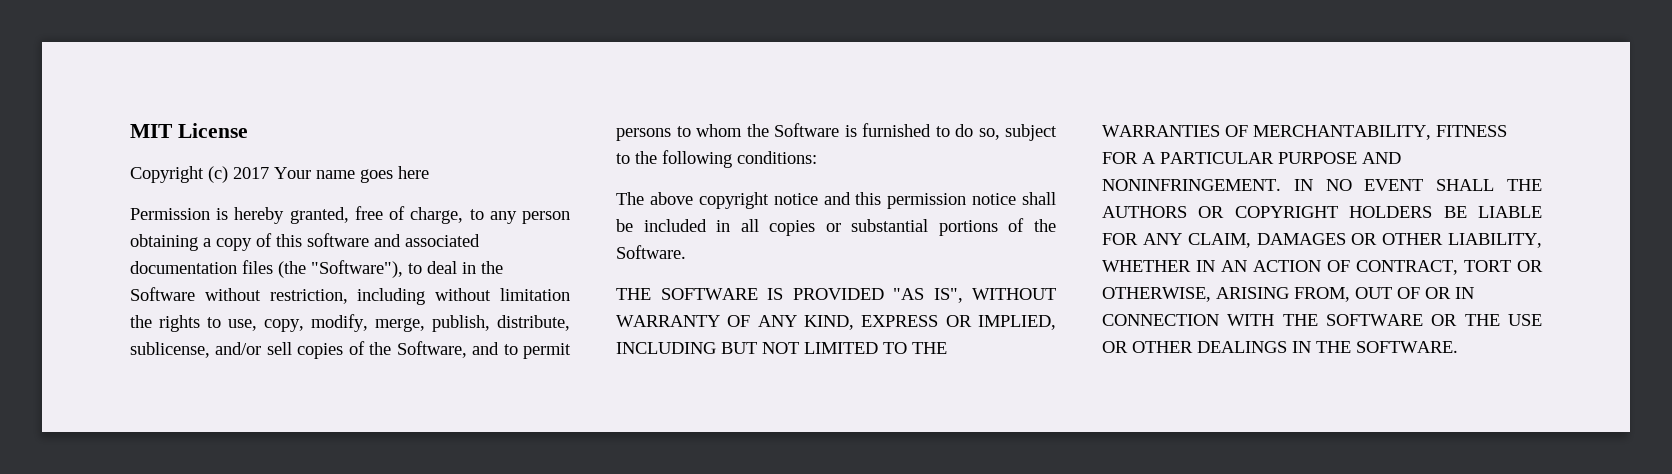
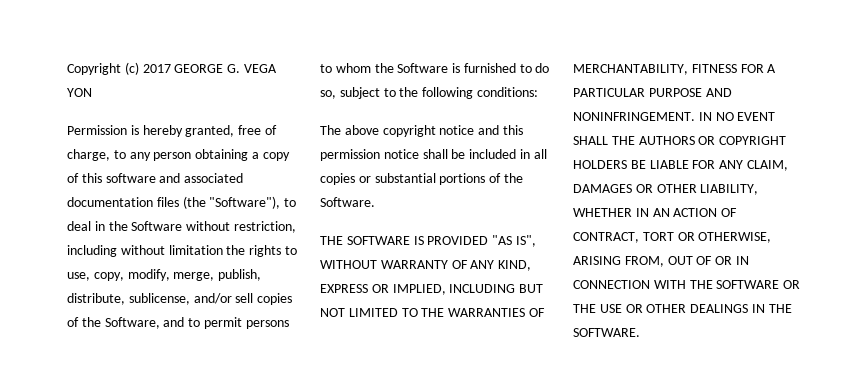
- MIT License
- Copyright (c) 2017 Your name goes here
+ Copyright (c) 2017 GEORGE G. VEGA YON

